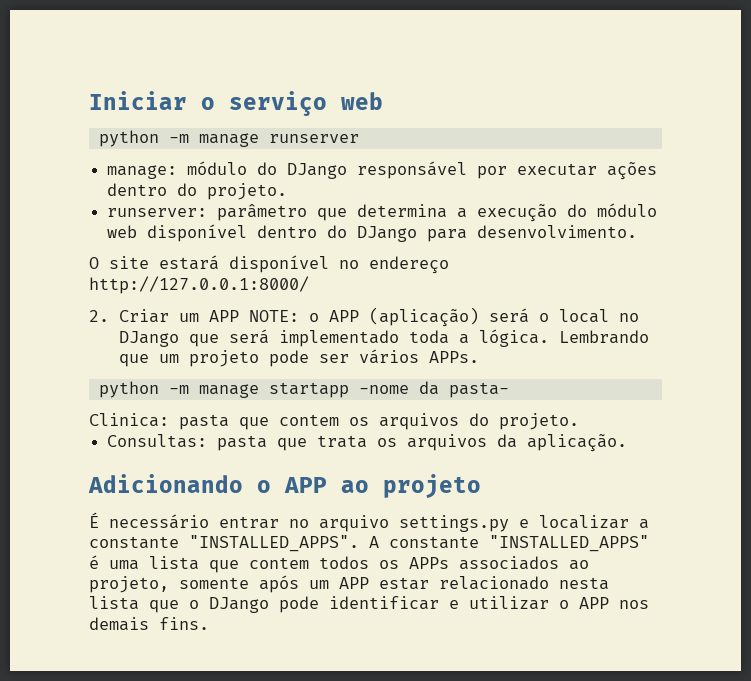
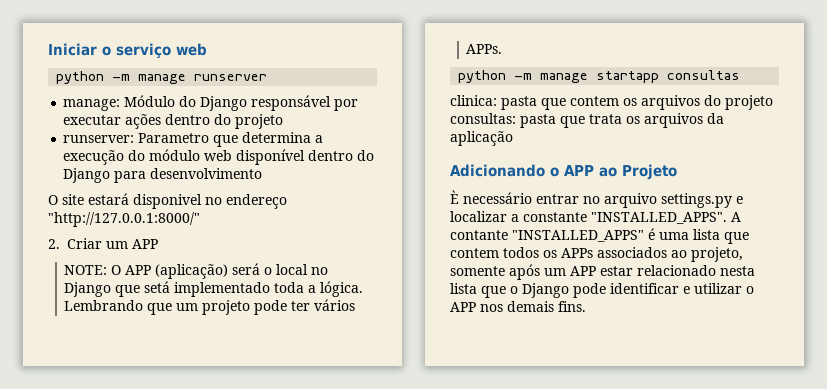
- manage: módulo do DJango responsável por executar ações dentro do projeto.
+ manage: Módulo do Django responsável por executar ações dentro do projeto
- runserver: parâmetro que determina a execução do módulo web disponível dentro do DJango para desenvolvimento.
+ runserver: Parametro que determina a execução do módulo web disponível dentro do Django para desenvolvimento
- O site estará disponível no endereço http://127.0.0.1:8000/
+ O site estará disponivel no endereço "http://127.0.0.1:8000/"
- 2. Criar um APP NOTE: o APP (aplicação) será o local no DJango que será implementado toda a lógica.
+ 2. Criar um APP
+ NOTE: O APP (aplicação) será o local no Django que setá implementado toda a lógica.
- Lembrando que um projeto pode ser vários APPs.
+ Lembrando que um projeto pode ter vários APPs.
- python -m manage startapp -nome da pasta-
- Clinica: pasta que contem os arquivos do projeto.
- Consultas: pasta que trata os arquivos da aplicação.
+ python -m manage startapp consultas
+ clinica: pasta que contem os arquivos do projeto consultas: pasta que trata os arquivos da aplicação
- Adicionando o APP ao projeto
- É necessário entrar no arquivo settings.py e localizar a constante "INSTALLED_APPS".
+ Adicionando o APP ao Projeto
+ È necessário entrar no arquivo settings.py e localizar a constante "INSTALLED_APPS".
- A constante "INSTALLED_APPS" é uma lista que contem todos os APPs associados ao projeto, somente após um APP estar relacionado nesta lista que o DJango pode identificar e utilizar o APP nos demais fins.
+ A contante "INSTALLED_APPS" é uma lista que contem todos os APPs associados ao projeto, somente após um APP estar relacionado nesta lista que o Django pode identificar e utilizar o APP nos demais fins.

